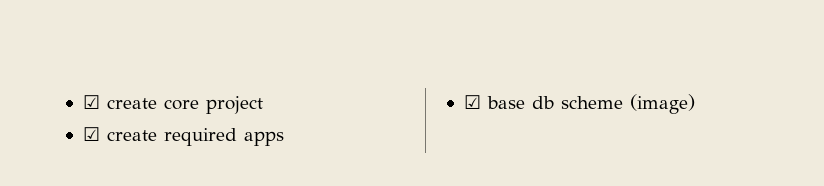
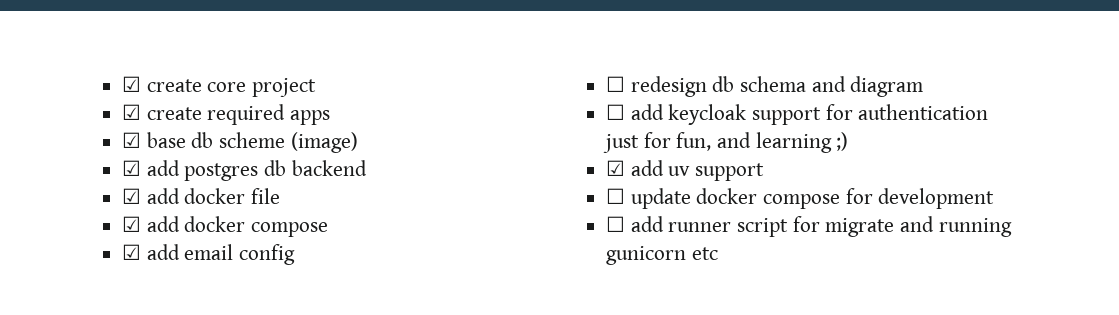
+ ☑ add postgres db backend
+ ☑ add docker file
+ ☑ add docker compose
+ ☑ add email config
+ ☐ redesign db schema and diagram
+ ☐ add keycloak support for authentication just for fun, and learning ;)
+ ☑ add uv support
+ ☐ update docker compose for development
+ ☐ add runner script for migrate and running gunicorn etc

